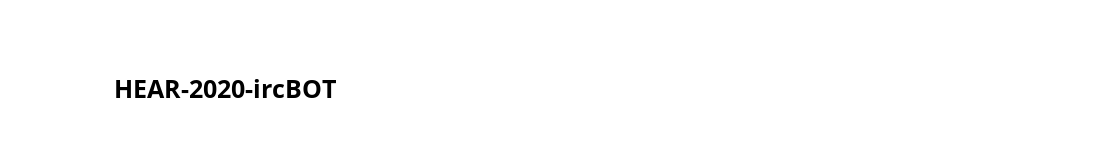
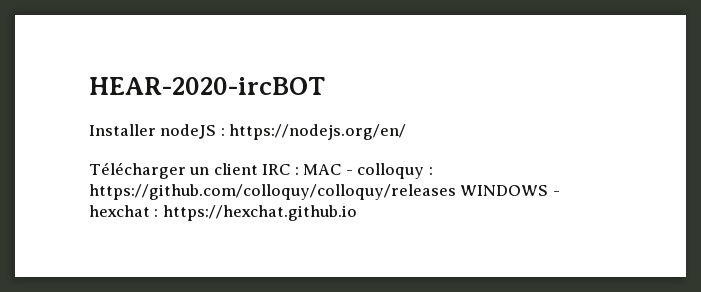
+ Installer nodeJS : https://nodejs.org/en/
+ Télécharger un client IRC : MAC - colloquy : https://github.com/colloquy/colloquy/releases WINDOWS - hexchat : https://hexchat.github.io

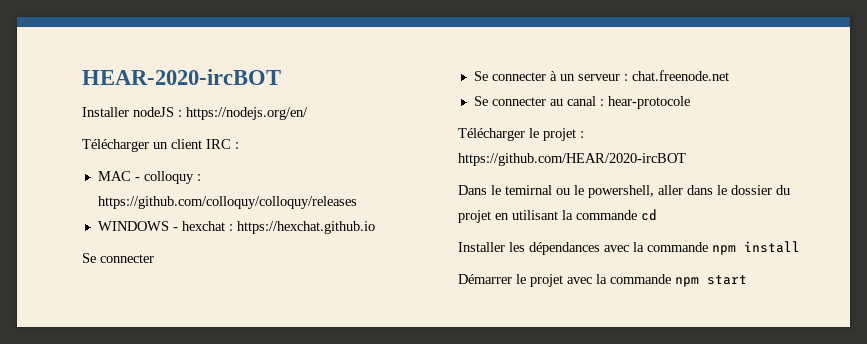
- Télécharger un client IRC : MAC - colloquy : https://github.com/colloquy/colloquy/releases WINDOWS - hexchat : https://hexchat.github.io
+ Télécharger un client IRC :
+ MAC - colloquy : https://github.com/colloquy/colloquy/releases
+ WINDOWS - hexchat : https://hexchat.github.io
+ Se connecter
+ Se connecter à un serveur : chat.freenode.net
+ Se connecter au canal : hear-protocole
+ Télécharger le projet : https://github.com/HEAR/2020-ircBOT
+ Dans le temirnal ou le powershell, aller dans le dossier du projet en utilisant la commande cd
+ Installer les dépendances avec la commande npm install
+ Démarrer le projet avec la commande npm start

